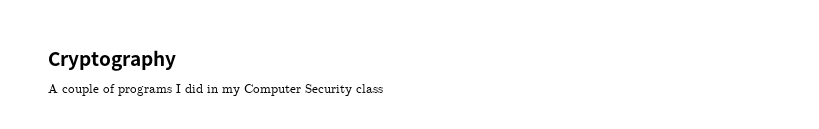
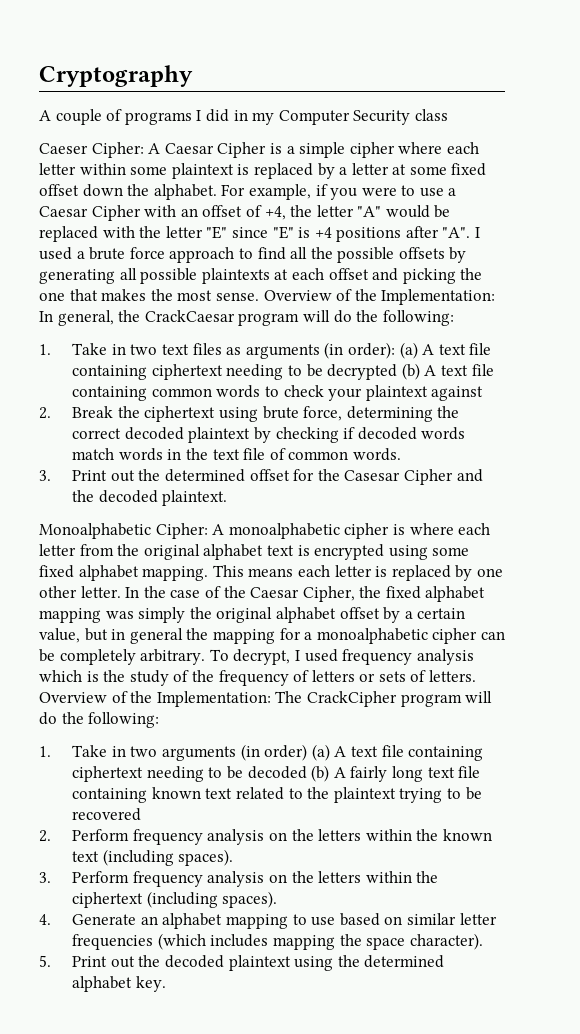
+ Caeser Cipher: A Caesar Cipher is a simple cipher where each letter within some plaintext is replaced by a letter at some fixed offset down the alphabet. For example, if you were to use a Caesar Cipher with an offset of +4, the letter "A" would be replaced with the letter "E" since "E" is +4 positions after "A". I used a brute force approach to find all the possible offsets by generating all possible plaintexts at each offset and picking the one that makes the most sense. Overview of the Implementation: In general, the CrackCaesar program will do the following:
+ 1. Take in two text files as arguments (in order): (a) A text file containing ciphertext needing to be decrypted (b) A text file containing common words to check your plaintext against
+ 2. Break the ciphertext using brute force, determining the correct decoded plaintext by checking if decoded words match words in the text file of common words.
+ 3. Print out the determined offset for the Casesar Cipher and the decoded plaintext.
+ Monoalphabetic Cipher: A monoalphabetic cipher is where each letter from the original alphabet text is encrypted using some fixed alphabet mapping. This means each letter is replaced by one other letter. In the case of the Caesar Cipher, the fixed alphabet mapping was simply the original alphabet offset by a certain value, but in general the mapping for a monoalphabetic cipher can be completely arbitrary. To decrypt, I used frequency analysis which is the study of the frequency of letters or sets of letters. Overview of the Implementation: The CrackCipher program will do the following:
+ 1. Take in two arguments (in order) (a) A text file containing ciphertext needing to be decoded (b) A fairly long text file containing known text related to the plaintext trying to be recovered
+ 2. Perform frequency analysis on the letters within the known text (including spaces).
+ 3. Perform frequency analysis on the letters within the ciphertext (including spaces).
+ 4. Generate an alphabet mapping to use based on similar letter frequencies (which includes mapping the space character).
+ 5. Print out the decoded plaintext using the determined alphabet key.

